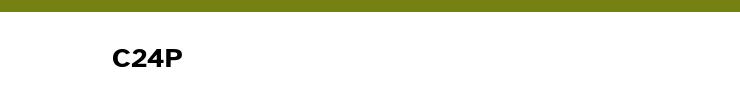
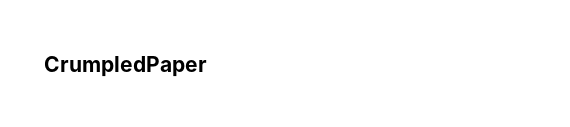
- C24P
+ CrumpledPaper

